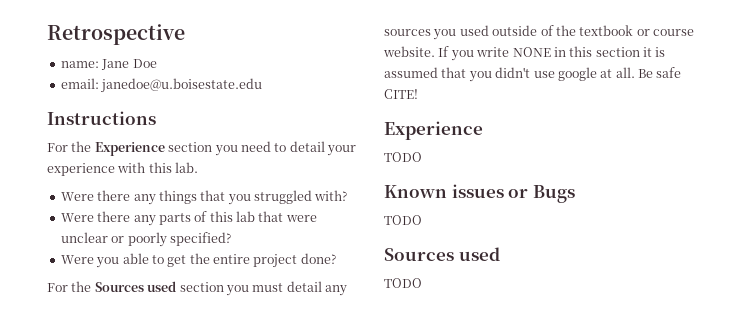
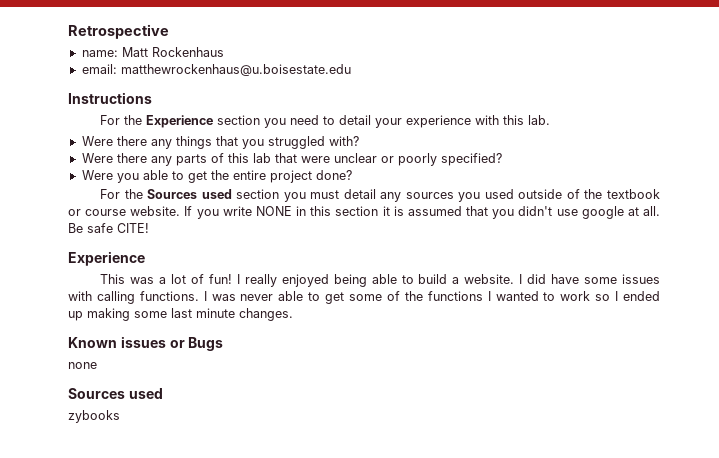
- name: Jane Doe
+ name: Matt Rockenhaus
- email: janedoe@u.boisestate.edu
+ email: matthewrockenhaus@u.boisestate.edu
  Be safe CITE!
  Experience
- TODO
+ This was a lot of fun! I really enjoyed being able to build a website. I did have some issues with calling functions. I was never able to get some of the functions I wanted to work so I ended up making some last minute changes.
  Known issues or Bugs
- TODO
+ none
  Sources used
- TODO
+ zybooks

